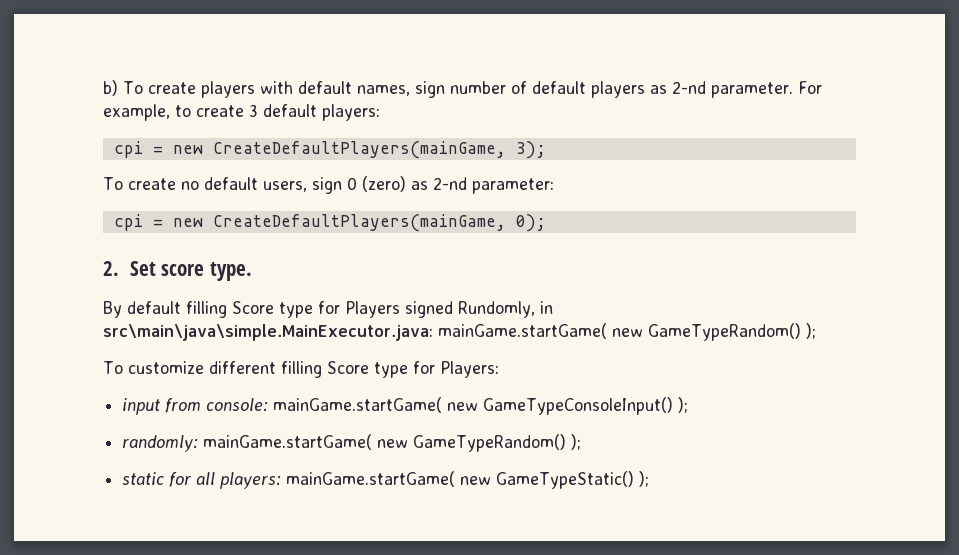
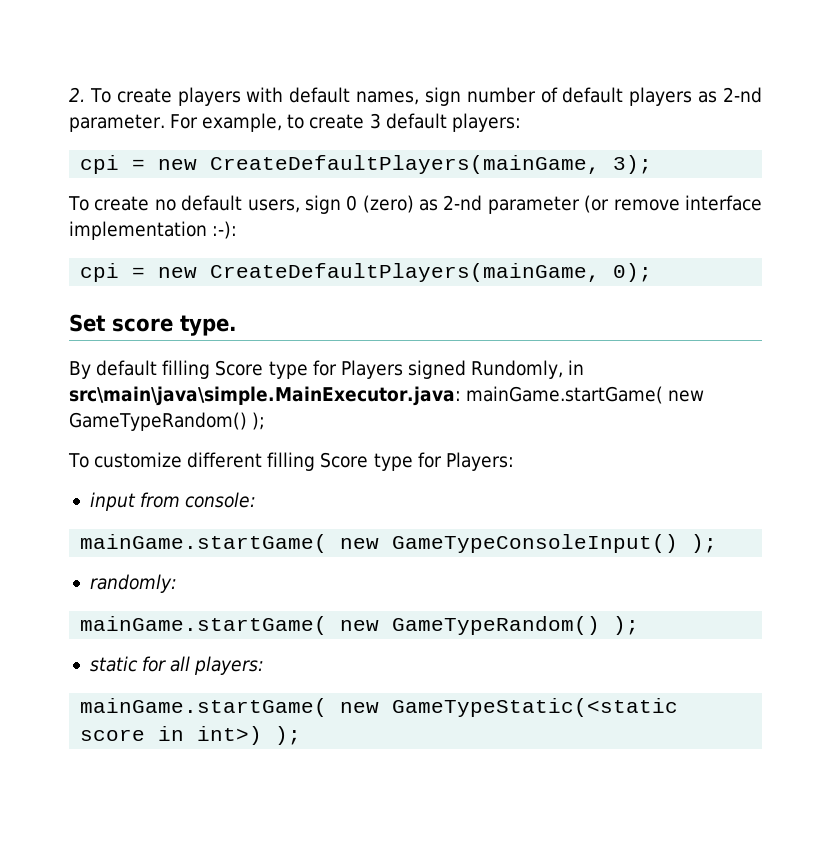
- b) To create players with default names, sign number of default players as 2-nd parameter.
+ 2. To create players with default names, sign number of default players as 2-nd parameter.
- To create no default users, sign 0 (zero) as 2-nd parameter:
+ To create no default users, sign 0 (zero) as 2-nd parameter (or remove interface implementation :-):
- 2. Set score type.
+ Set score type.
- input from console: mainGame.startGame( new GameTypeConsoleInput() );
+ input from console:
+ mainGame.startGame( new GameTypeConsoleInput() );
- randomly: mainGame.startGame( new GameTypeRandom() );
+ randomly:
+ mainGame.startGame( new GameTypeRandom() );
- static for all players: mainGame.startGame( new GameTypeStatic() );
+ static for all players:
+ mainGame.startGame( new GameTypeStatic(<static score in int>) );

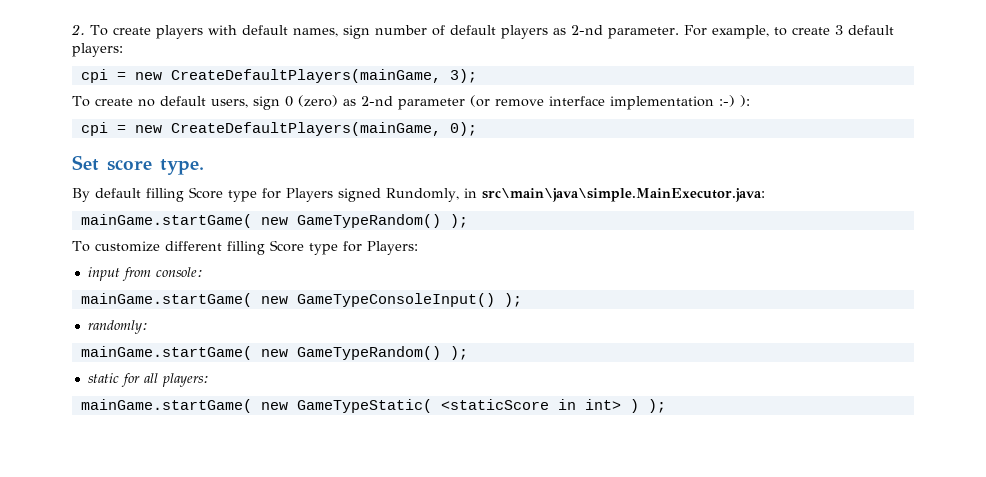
- To create no default users, sign 0 (zero) as 2-nd parameter (or remove interface implementation :-):
+ To create no default users, sign 0 (zero) as 2-nd parameter (or remove interface implementation :-) ):
- By default filling Score type for Players signed Rundomly, in src\main\java\simple.MainExecutor.java: mainGame.startGame( new GameTypeRandom() );
+ By default filling Score type for Players signed Rundomly, in src\main\java\simple.MainExecutor.java:
+ mainGame.startGame( new GameTypeRandom() );
- mainGame.startGame( new GameTypeStatic(<static score in int>) );
+ mainGame.startGame( new GameTypeStatic( <staticScore in int> ) );

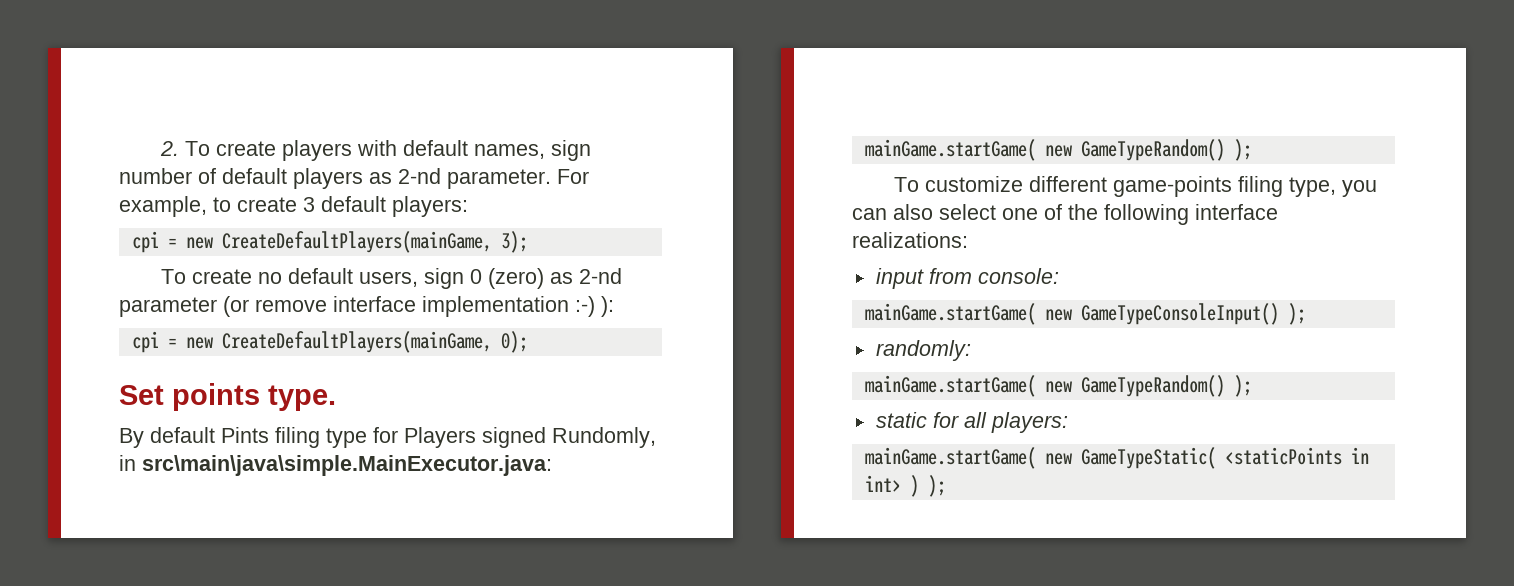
- Set score type.
+ Set points type.
- By default filling Score type for Players signed Rundomly, in src\main\java\simple.MainExecutor.java:
+ By default Pints filing type for Players signed Rundomly, in src\main\java\simple.MainExecutor.java:
- To customize different filling Score type for Players:
+ To customize different game-points filing type, you can also select one of the following interface realizations:
- mainGame.startGame( new GameTypeStatic( <staticScore in int> ) );
+ mainGame.startGame( new GameTypeStatic( <staticPoints in int> ) );

